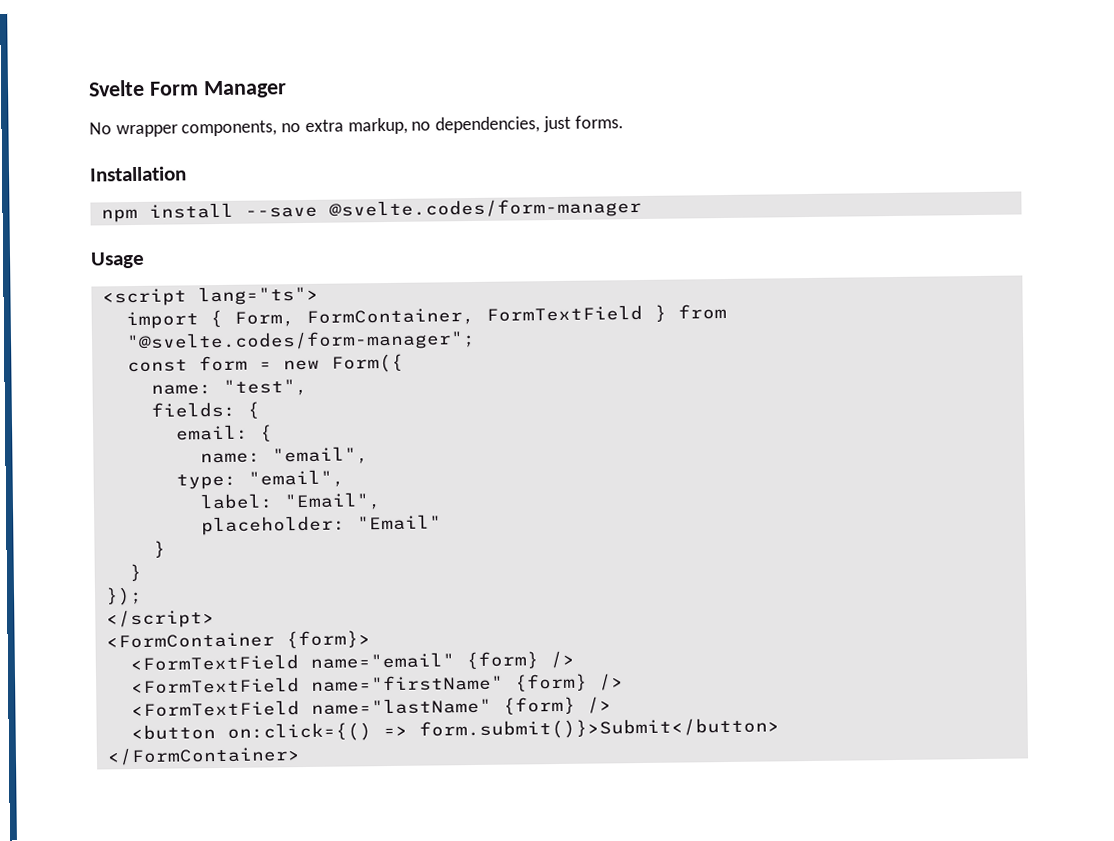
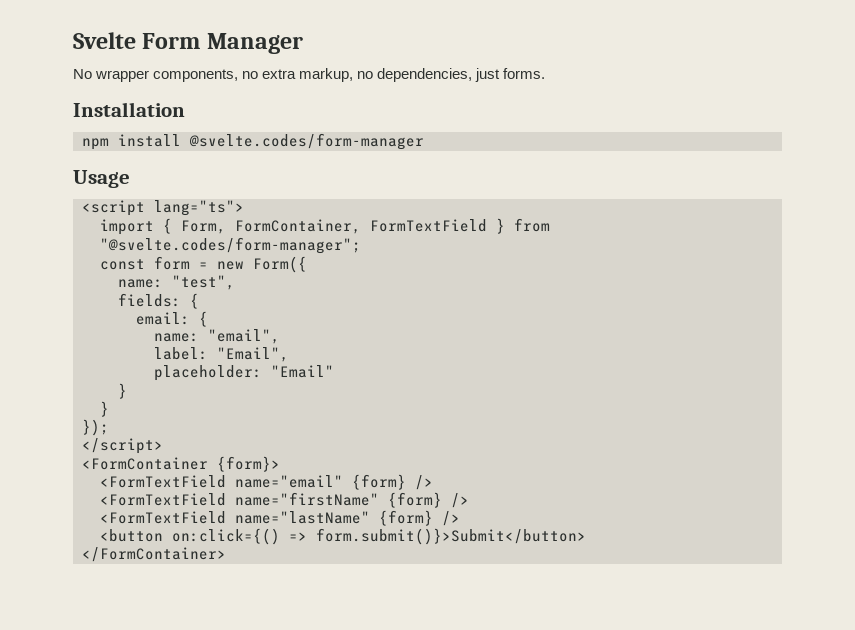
- npm install --save @svelte.codes/form-manager
+ npm install @svelte.codes/form-manager
- type: "email",

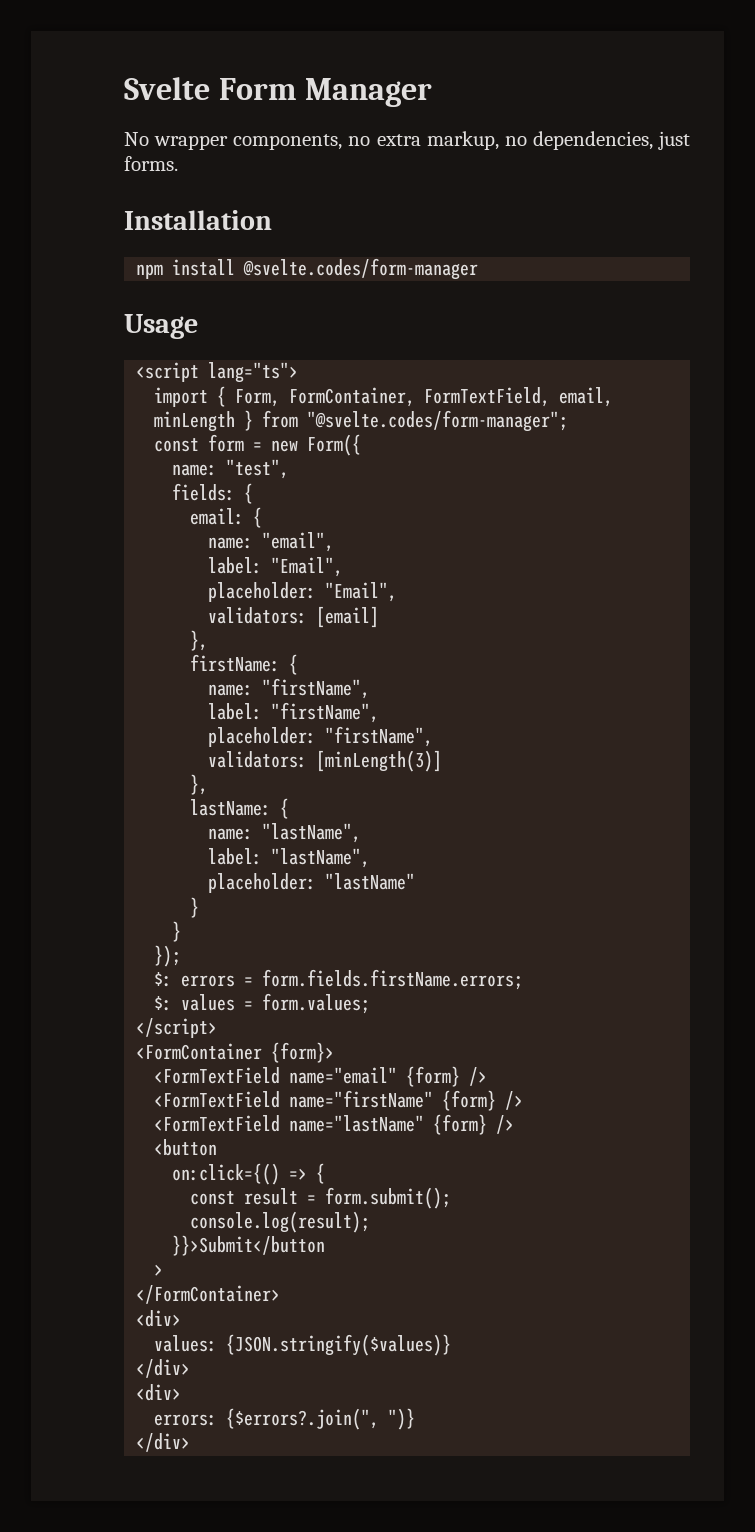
- import { Form, FormContainer, FormTextField } from "@svelte.codes/form-manager";
+ import { Form, FormContainer, FormTextField, email, minLength } from "@svelte.codes/form-manager";
- placeholder: "Email"
+ placeholder: "Email",
+ validators: [email]
+ },
+ firstName: {
+ name: "firstName",
+ label: "firstName",
+ placeholder: "firstName",
+ validators: [minLength(3)]
+ },
+ lastName: {
+ name: "lastName",
+ label: "lastName",
+ placeholder: "lastName"
  }
  }
  });
+ $: errors = form.fields.firstName.errors;
+ $: values = form.values;
- <button on:click={() => form.submit()}>Submit</button>
+ <button
+ on:click={() => {
+ const result = form.submit();
+ console.log(result);
+ }}>Submit</button
+ >
  </FormContainer>
+ <div>
+ values: {JSON.stringify($values)}
+ </div>
+ <div>
+ errors: {$errors?.join(", ")}
+ </div>

